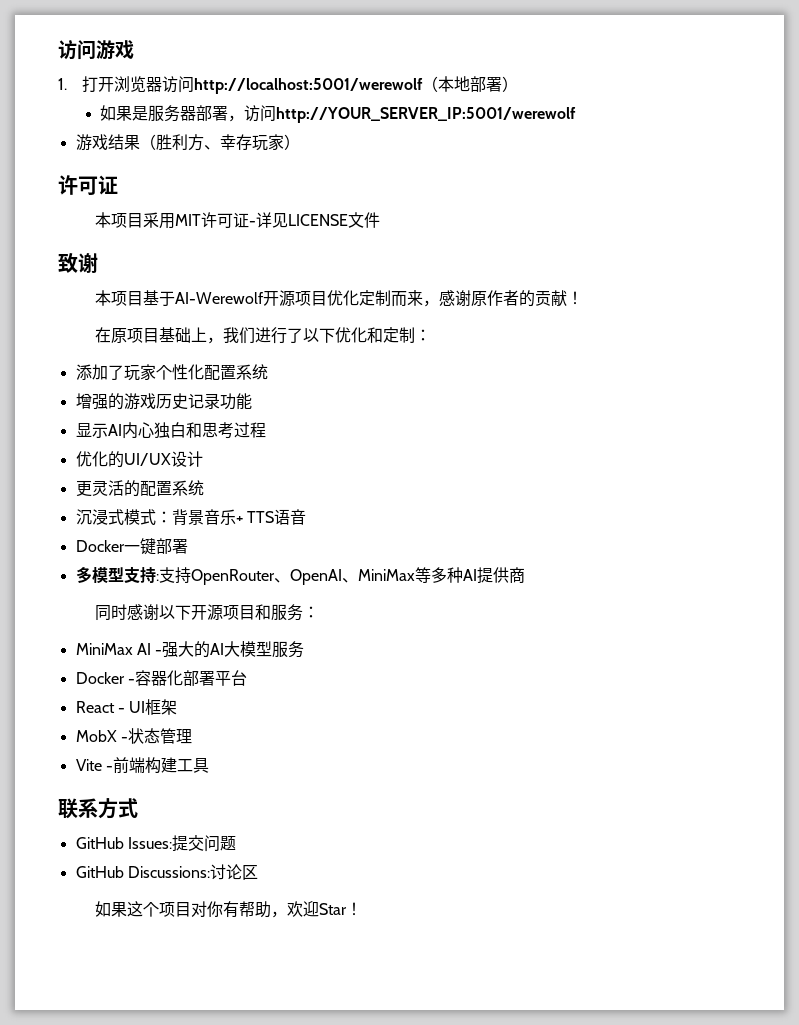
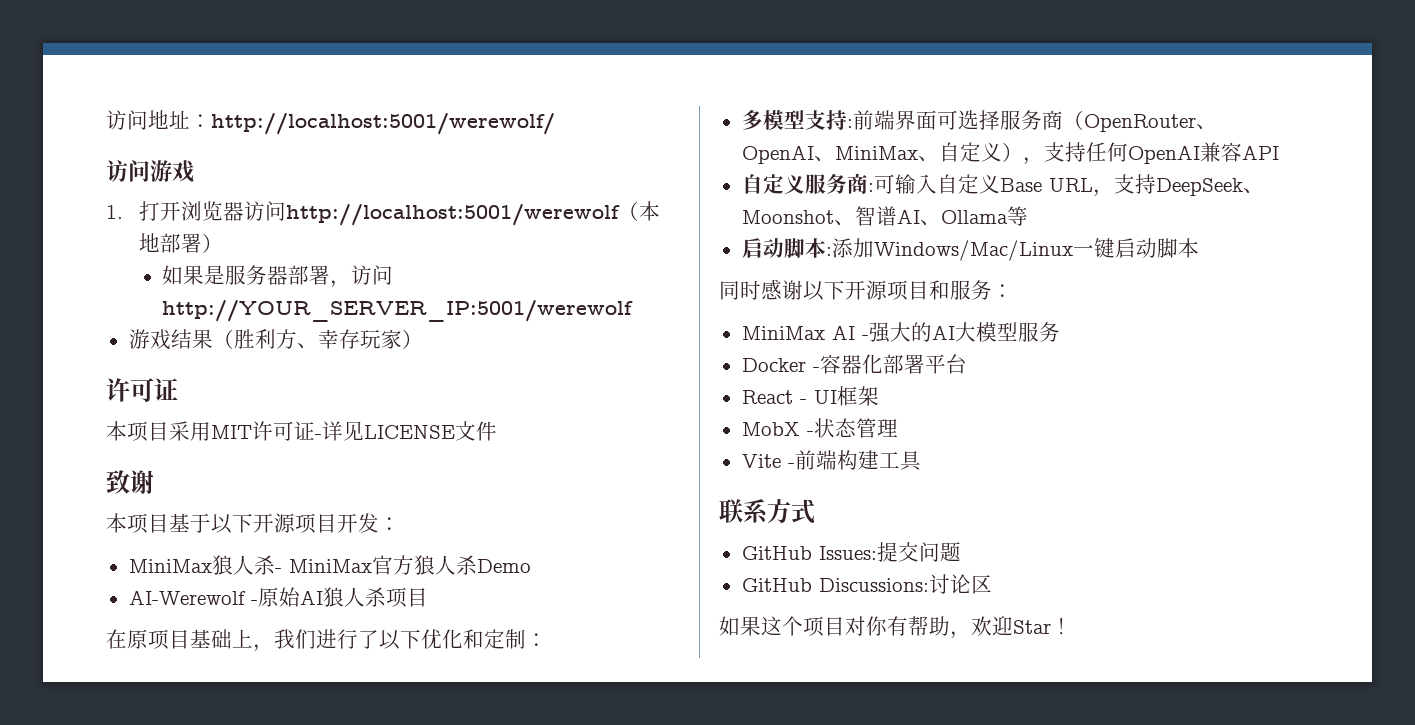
+ 访问地址：http://localhost:5001/werewolf/
- 本项目基于AI-Werewolf开源项目优化定制而来，感谢原作者的贡献！
+ 本项目基于以下开源项目开发：
+ MiniMax狼人杀- MiniMax官方狼人杀Demo
+ AI-Werewolf -原始AI狼人杀项目
- 添加了玩家个性化配置系统
- 增强的游戏历史记录功能
- 显示AI内心独白和思考过程
- 优化的UI/UX设计
- 更灵活的配置系统
- 沉浸式模式：背景音乐+ TTS语音
- Docker一键部署
- 多模型支持:支持OpenRouter、OpenAI、MiniMax等多种AI提供商
+ 多模型支持:前端界面可选择服务商（OpenRouter、OpenAI、MiniMax、自定义），支持任何OpenAI兼容API
+ 自定义服务商:可输入自定义Base URL，支持DeepSeek、Moonshot、智谱AI、Ollama等
+ 启动脚本:添加Windows/Mac/Linux一键启动脚本

